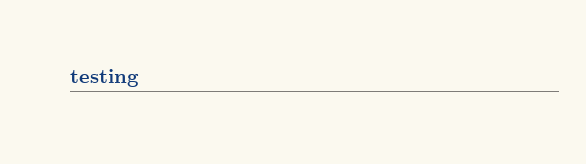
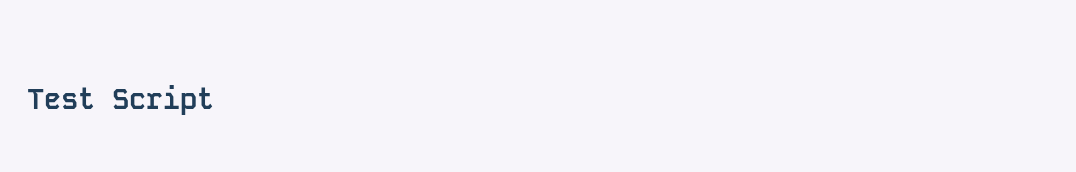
- testing
+ Test Script

